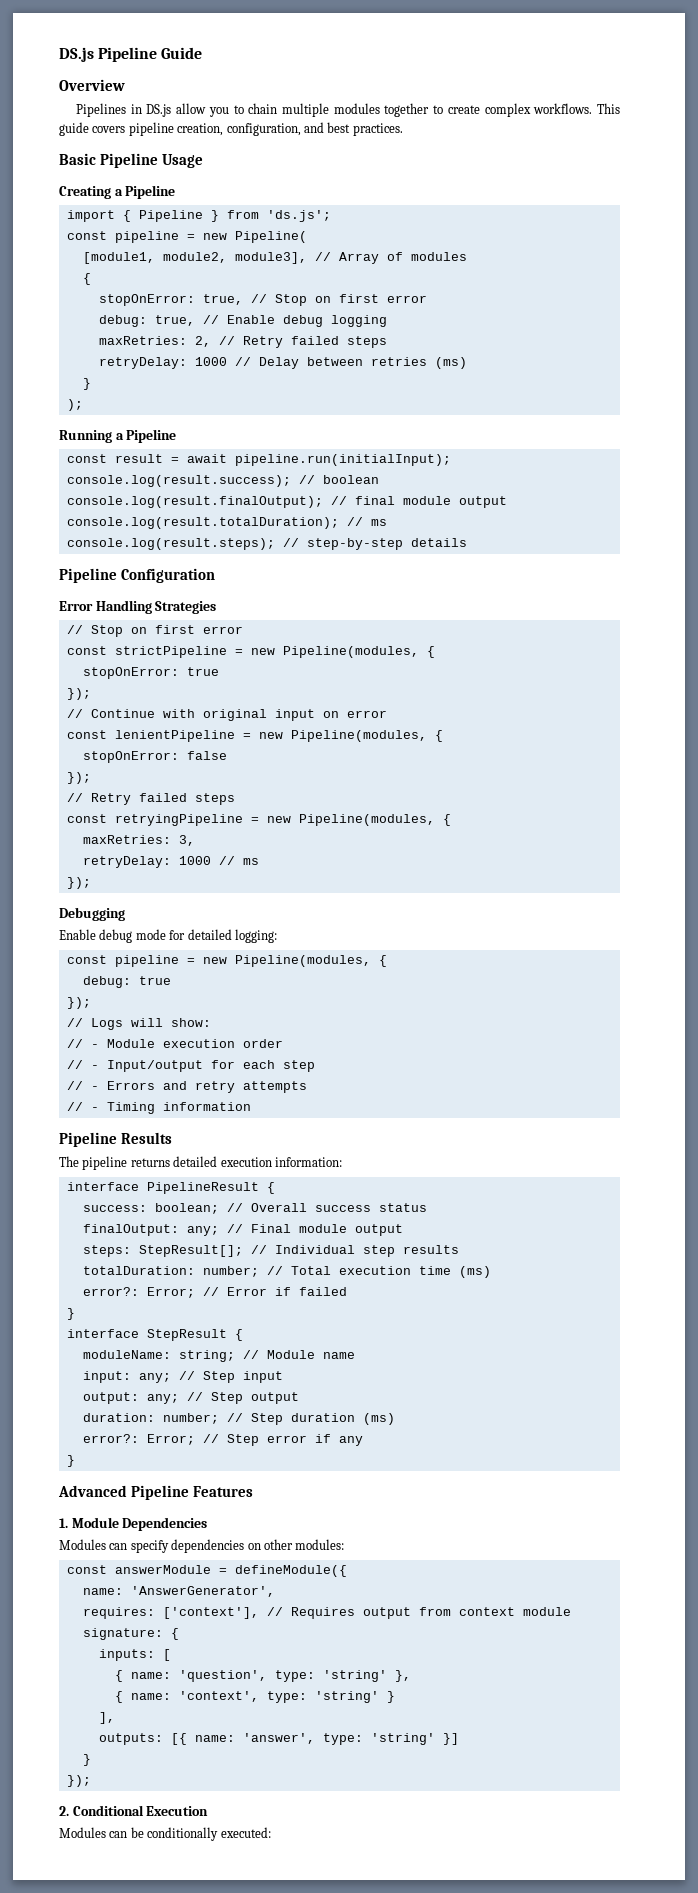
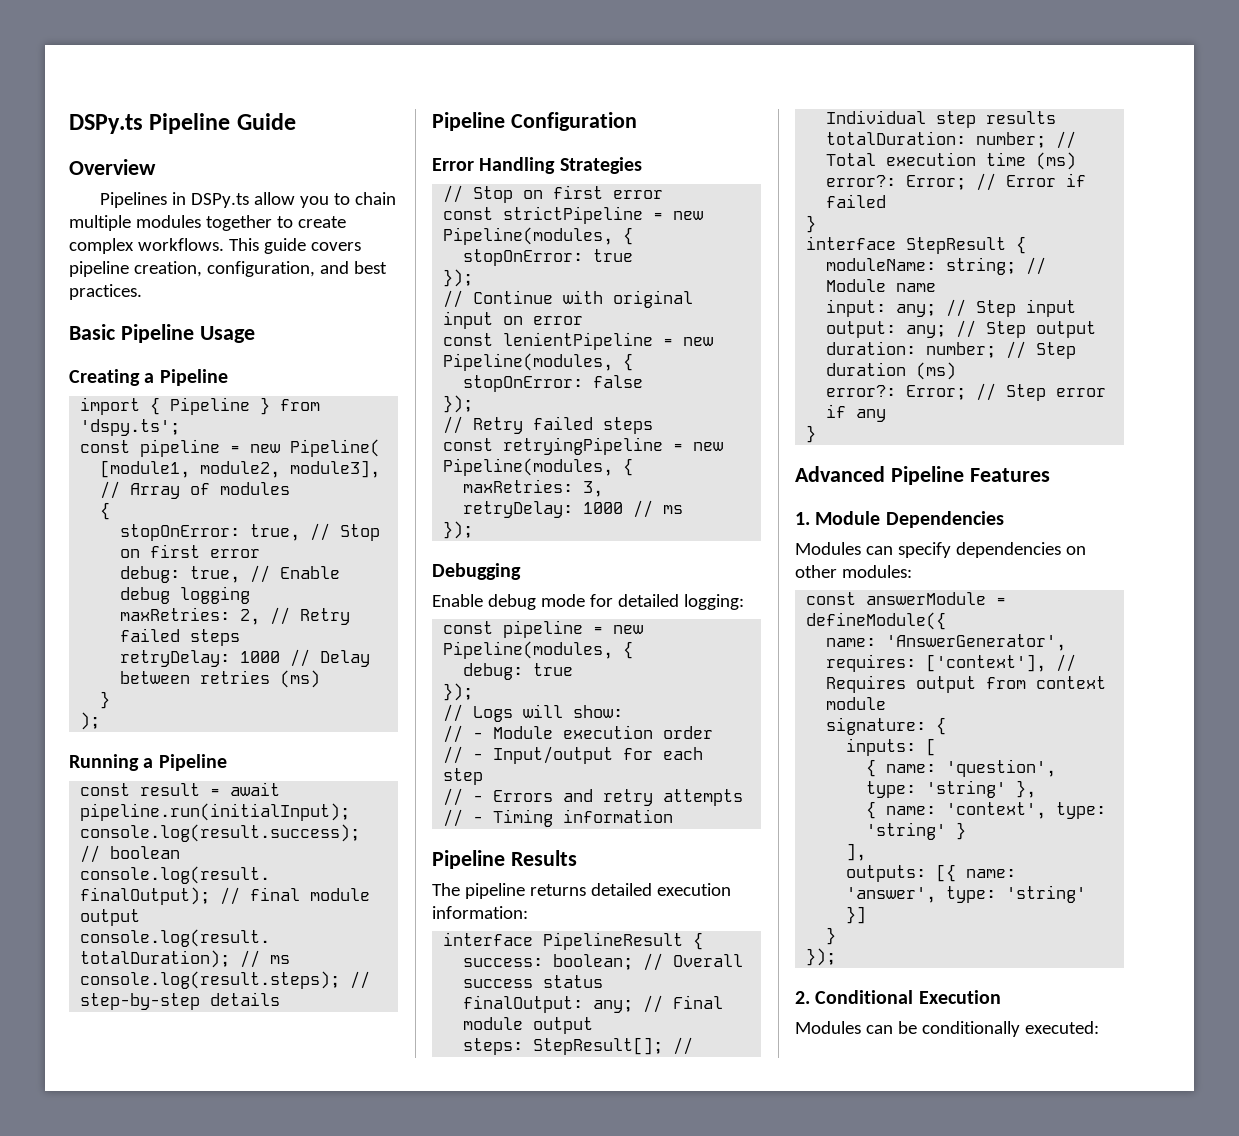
- DS.js Pipeline Guide
+ DSPy.ts Pipeline Guide
- Pipelines in DS.js allow you to chain multiple modules together to create complex workflows.
+ Pipelines in DSPy.ts allow you to chain multiple modules together to create complex workflows.
- import { Pipeline } from 'ds.js';
+ import { Pipeline } from 'dspy.ts';

